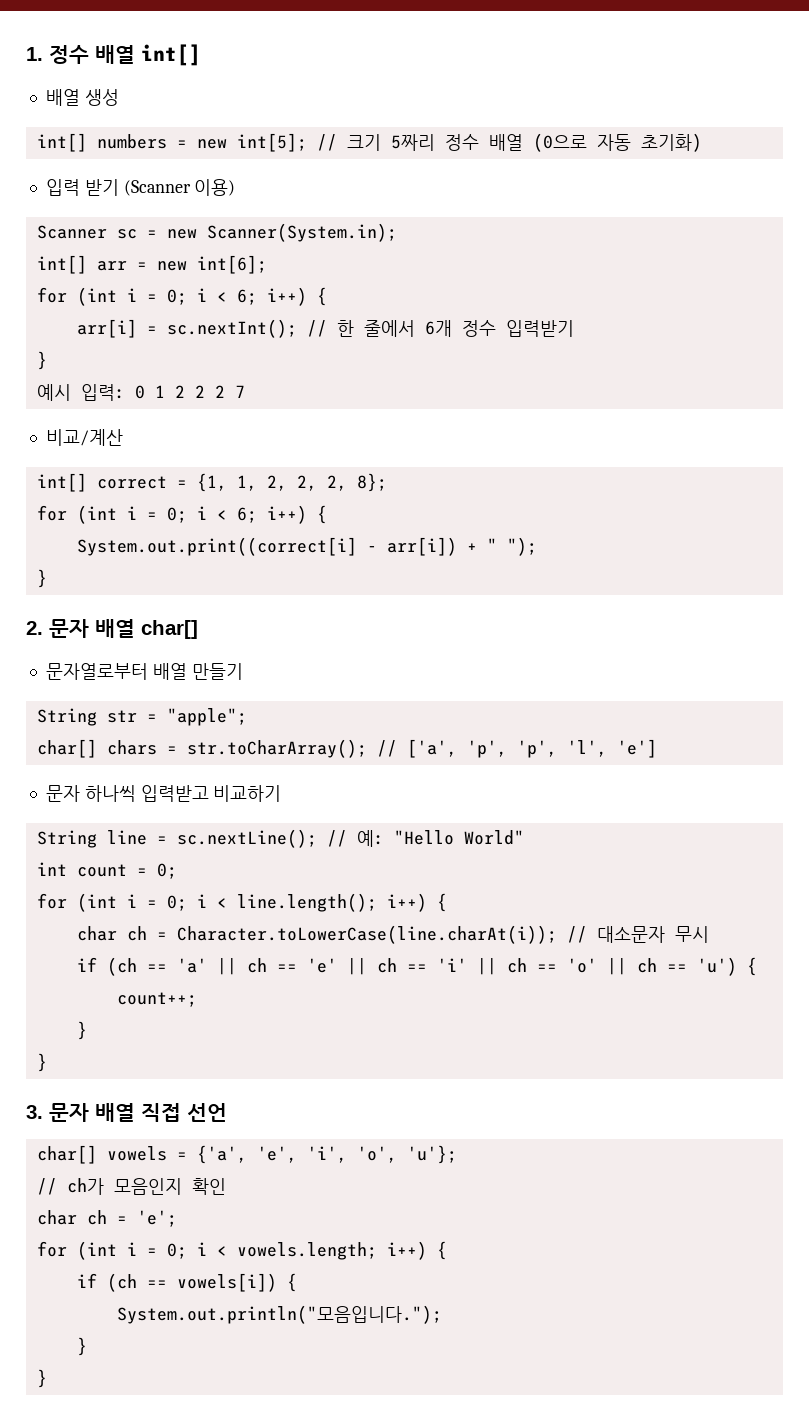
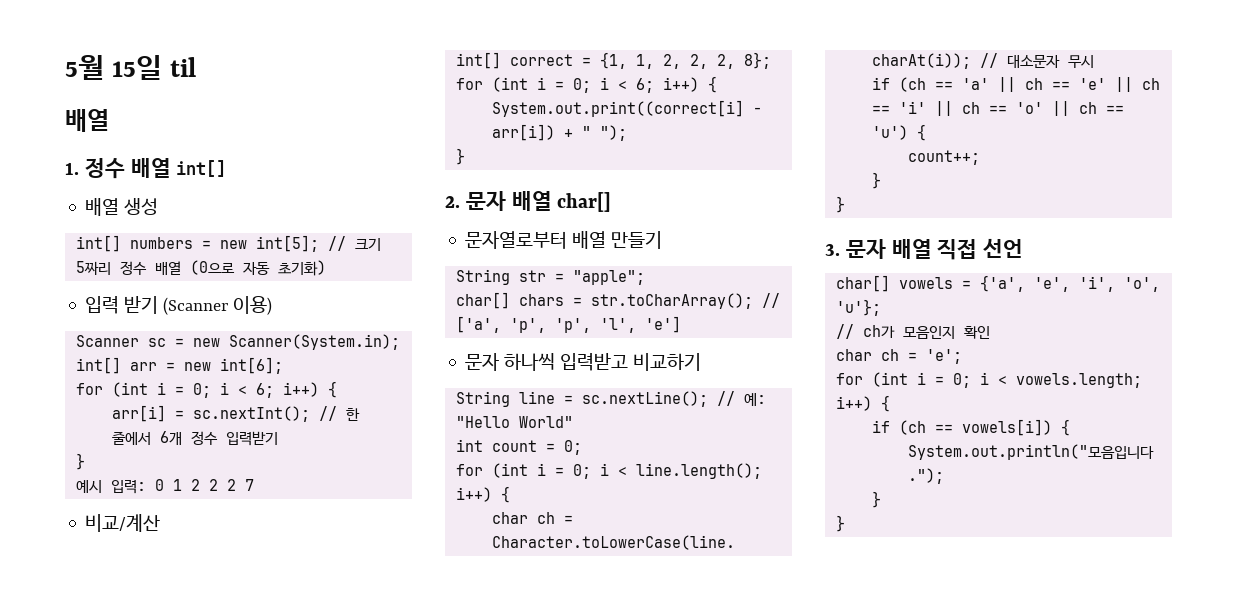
+ 5월 15일 til
+ 배열

